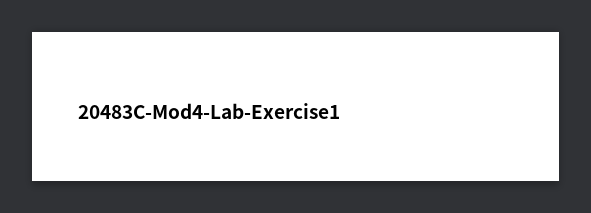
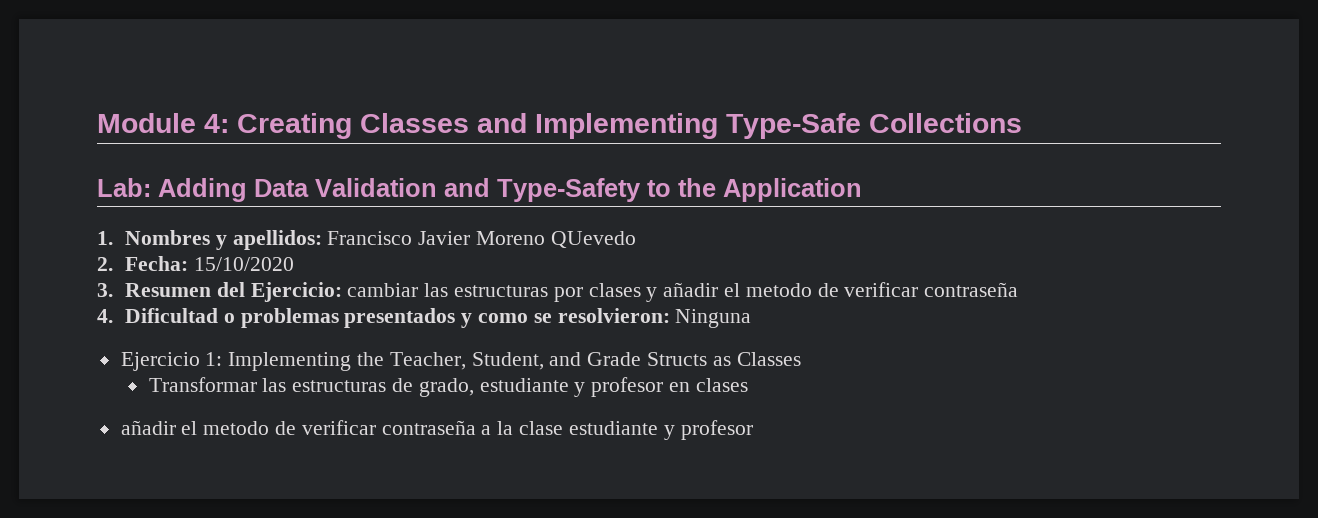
- 20483C-Mod4-Lab-Exercise1
+ Module 4: Creating Classes and Implementing Type-Safe Collections
+ Lab: Adding Data Validation and Type-Safety to the Application
+ 1. Nombres y apellidos: Francisco Javier Moreno QUevedo
+ 2. Fecha: 15/10/2020
+ 3. Resumen del Ejercicio: cambiar las estructuras por clases y añadir el metodo de verificar contraseña
+ 4. Dificultad o problemas presentados y como se resolvieron: Ninguna
+ Ejercicio 1: Implementing the Teacher, Student, and Grade Structs as Classes
+ Transformar las estructuras de grado, estudiante y profesor en clases
+ añadir el metodo de verificar contraseña a la clase estudiante y profesor

